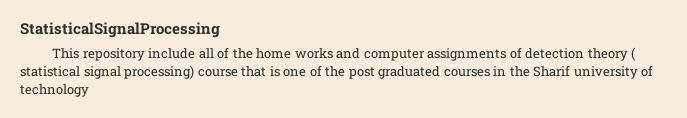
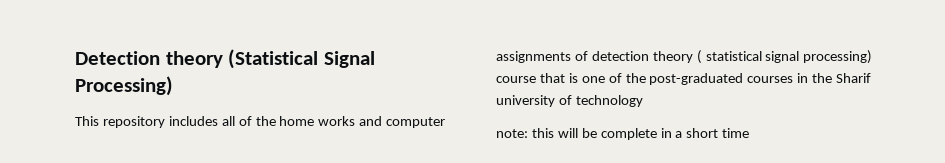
- StatisticalSignalProcessing
+ Detection theory (Statistical Signal Processing)
- This repository include all of the home works and computer assignments of detection theory ( statistical signal processing) course that is one of the post graduated courses in the Sharif university of technology
+ This repository includes all of the home works and computer assignments of detection theory ( statistical signal processing) course that is one of the post-graduated courses in the Sharif university of technology
+ note: this will be complete in a short time

